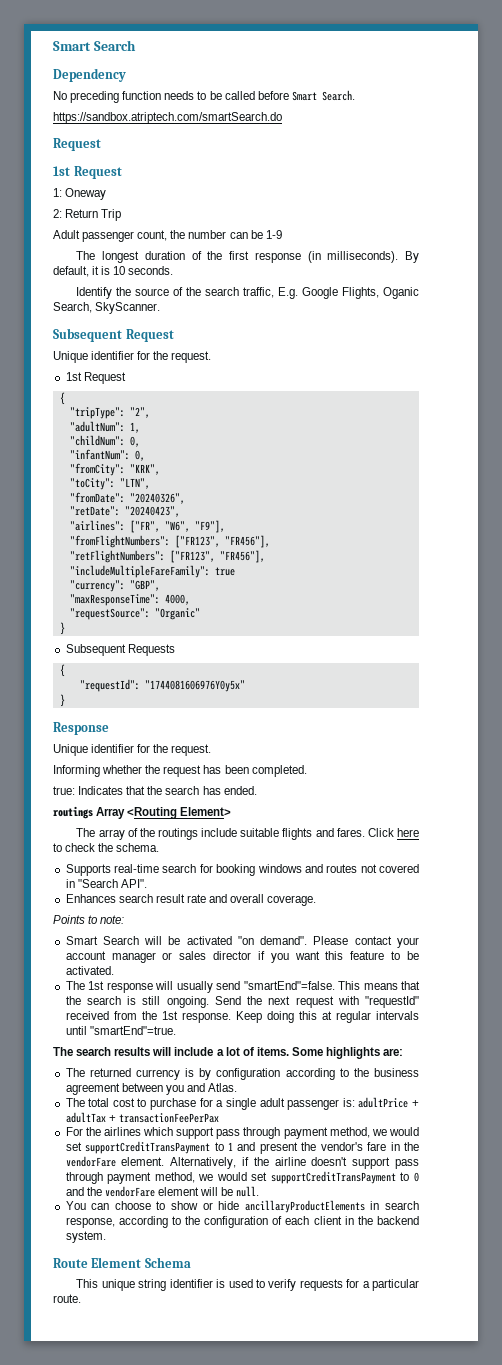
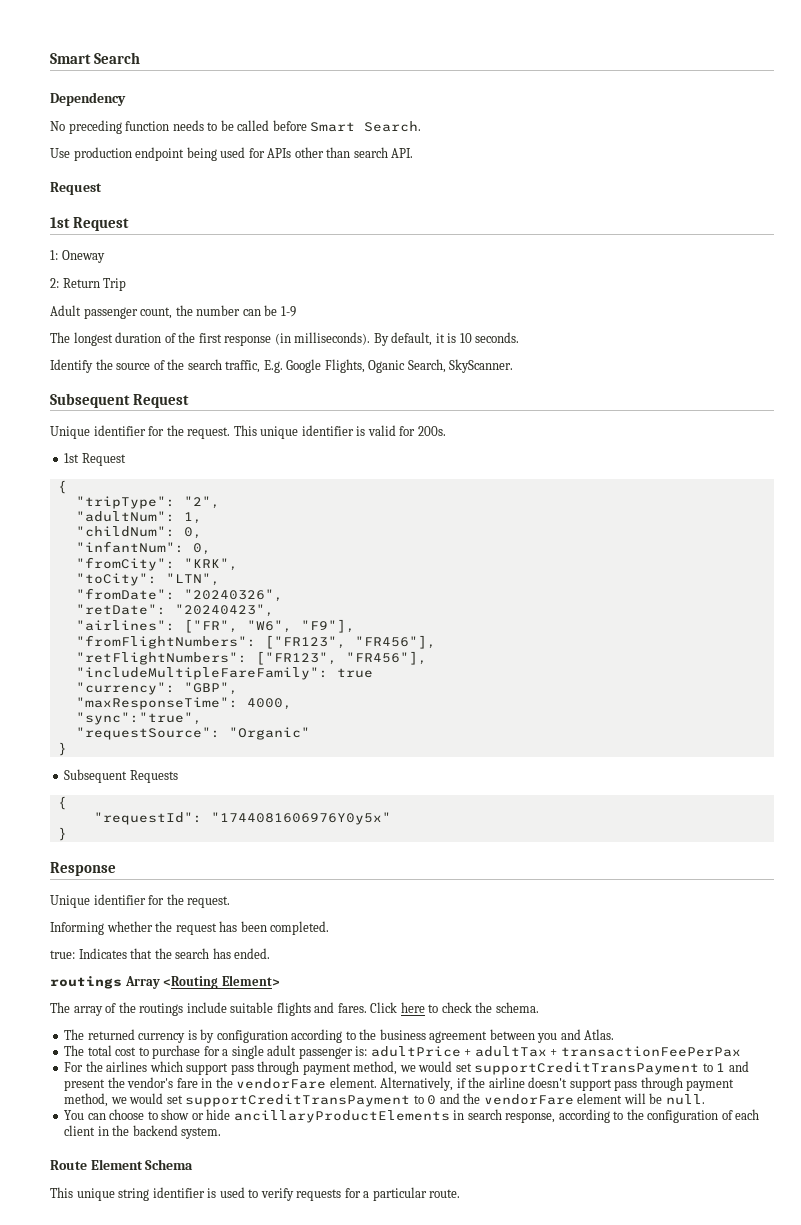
- https://sandbox.atriptech.com/smartSearch.do
+ Use production endpoint being used for APIs other than search API.
+ This unique identifier is valid for 200s.
+ "sync":"true",
- Supports real-time search for booking windows and routes not covered in "Search API".
- Enhances search result rate and overall coverage.
- Points to note:
- Smart Search will be activated "on demand". Please contact your account manager or sales director if you want this feature to be activated.
- The 1st response will usually send "smartEnd"=false. This means that the search is still ongoing. Send the next request with "requestId" received from the 1st response. Keep doing this at regular intervals until "smartEnd"=true.
- The search results will include a lot of items. Some highlights are:

